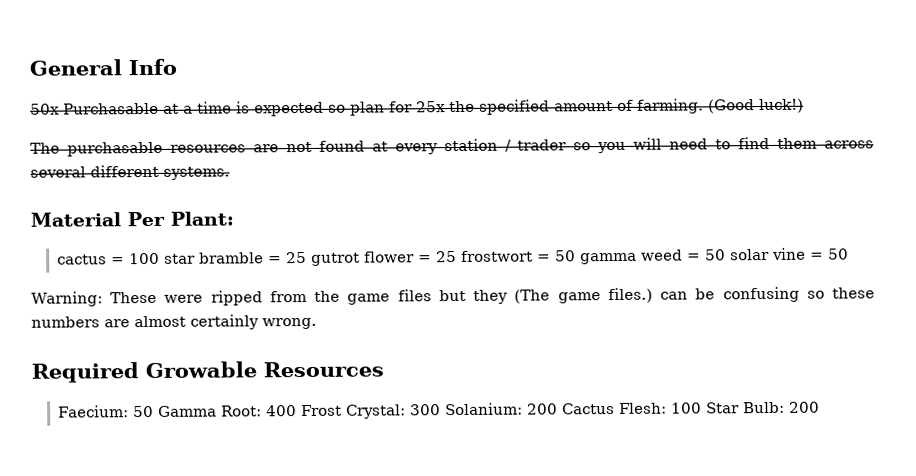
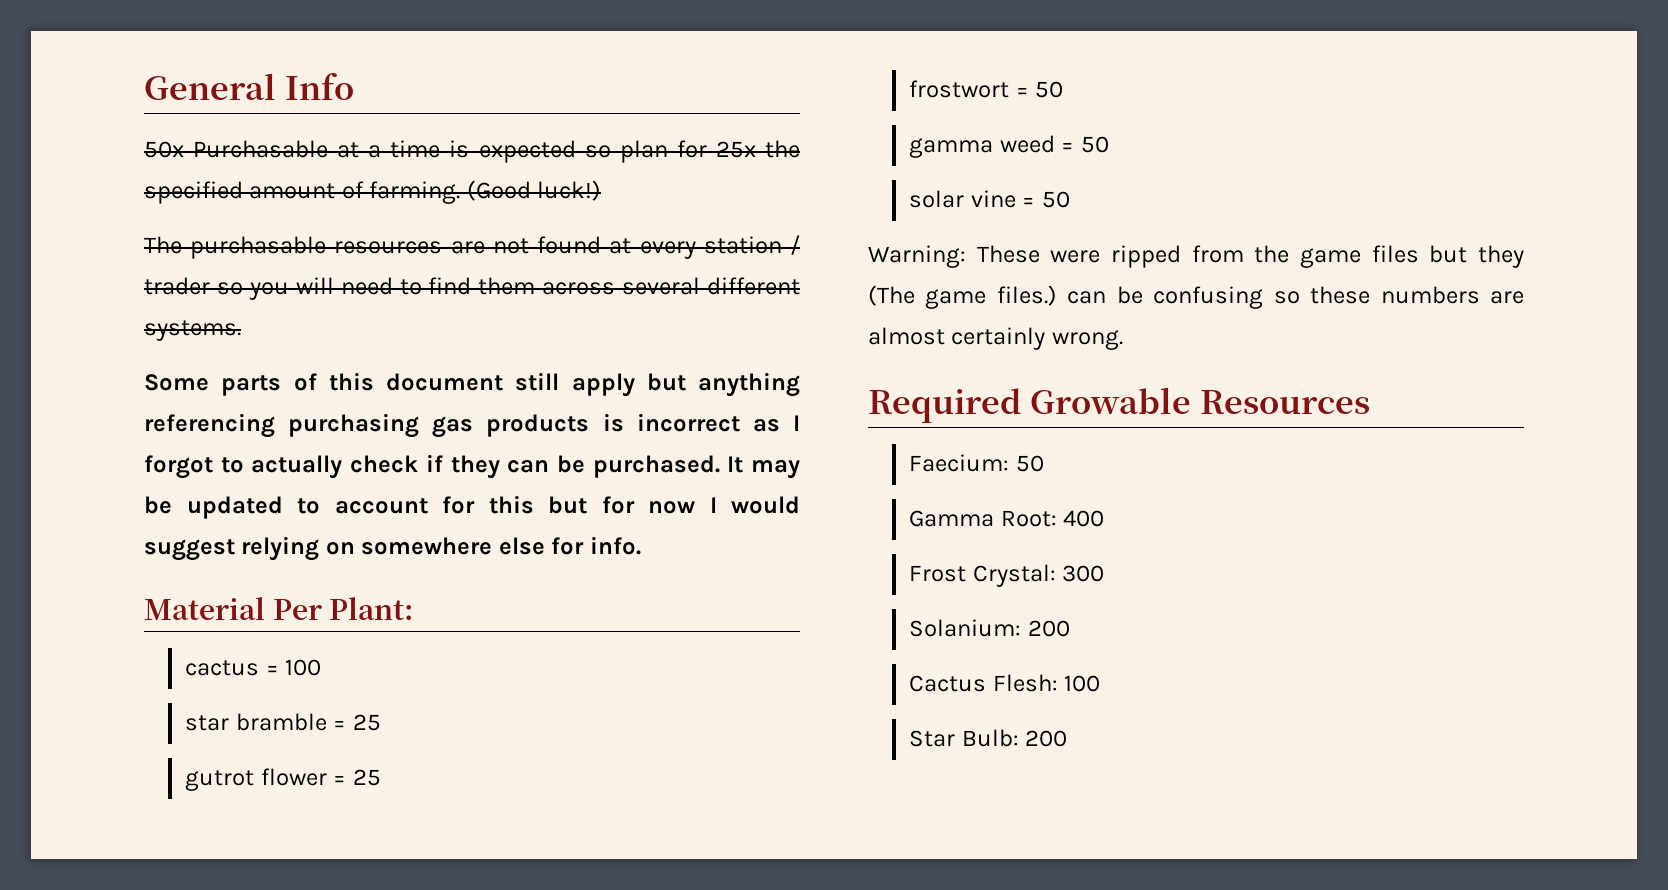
+ Some parts of this document still apply but anything referencing purchasing gas products is incorrect as I forgot to actually check if they can be purchased. It may be updated to account for this but for now I would suggest relying on somewhere else for info.
- cactus = 100 star bramble = 25 gutrot flower = 25 frostwort = 50 gamma weed = 50 solar vine = 50
+ cactus = 100
+ star bramble = 25
+ gutrot flower = 25
+ frostwort = 50
+ gamma weed = 50
+ solar vine = 50
- Faecium: 50 Gamma Root: 400 Frost Crystal: 300 Solanium: 200 Cactus Flesh: 100 Star Bulb: 200
+ Faecium: 50
+ Gamma Root: 400
+ Frost Crystal: 300
+ Solanium: 200
+ Cactus Flesh: 100
+ Star Bulb: 200

